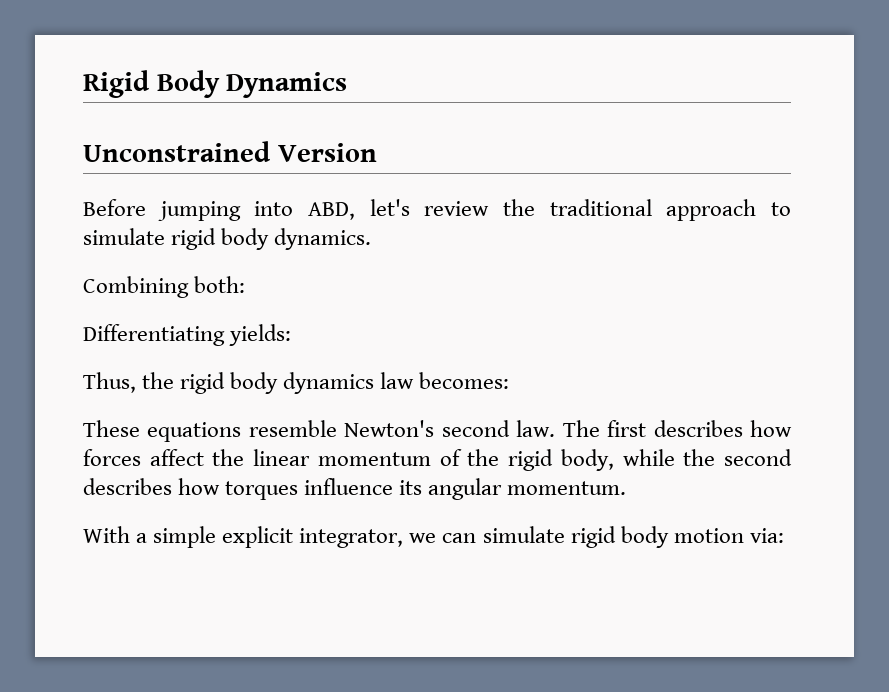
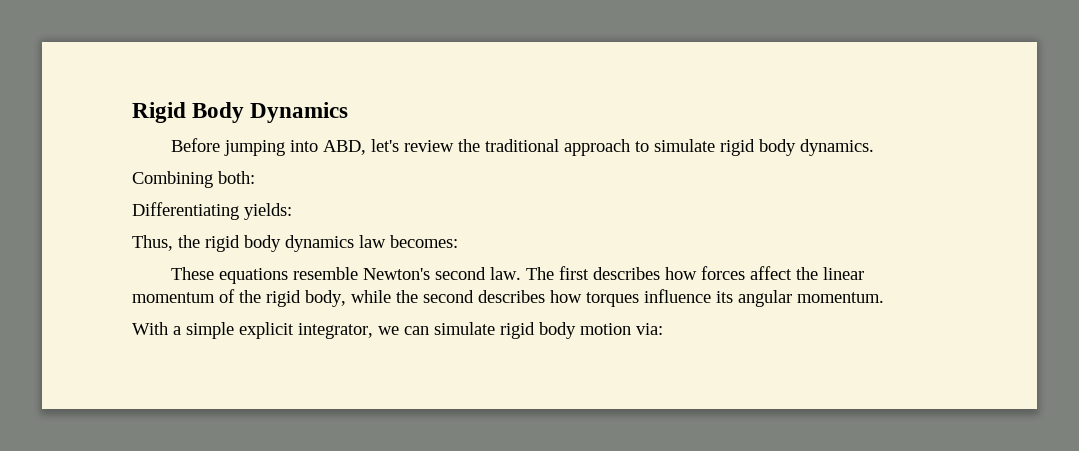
- Unconstrained Version

